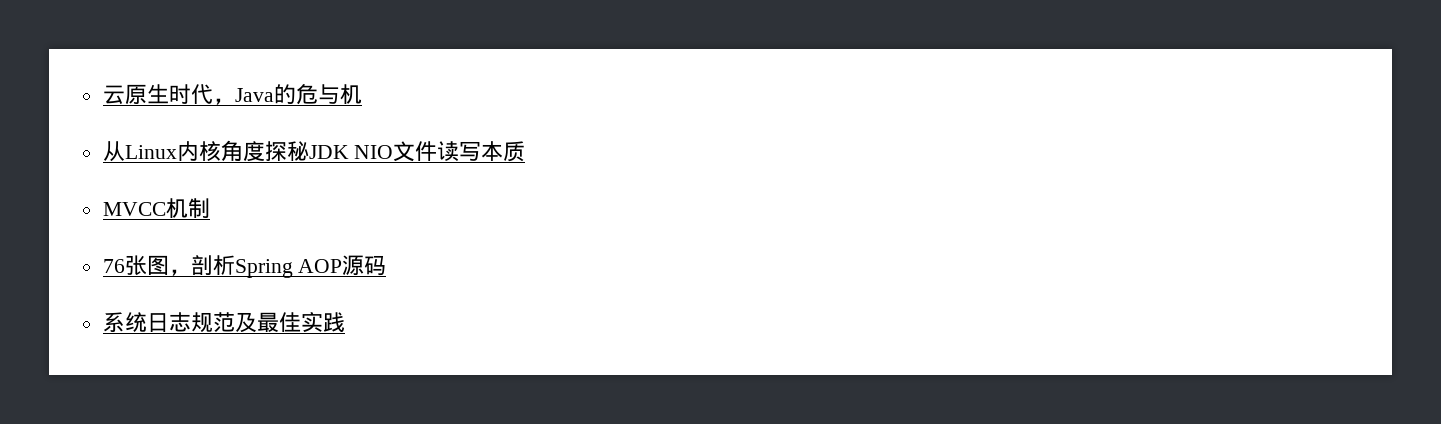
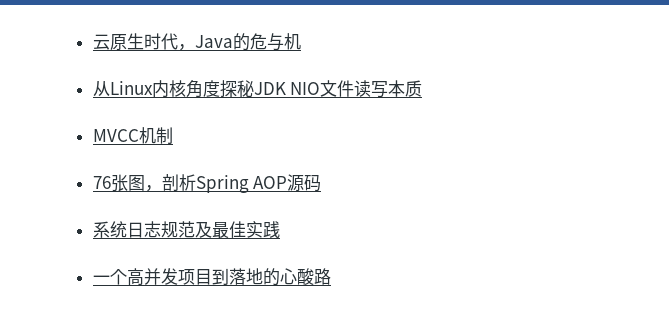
+ 一个高并发项目到落地的心酸路

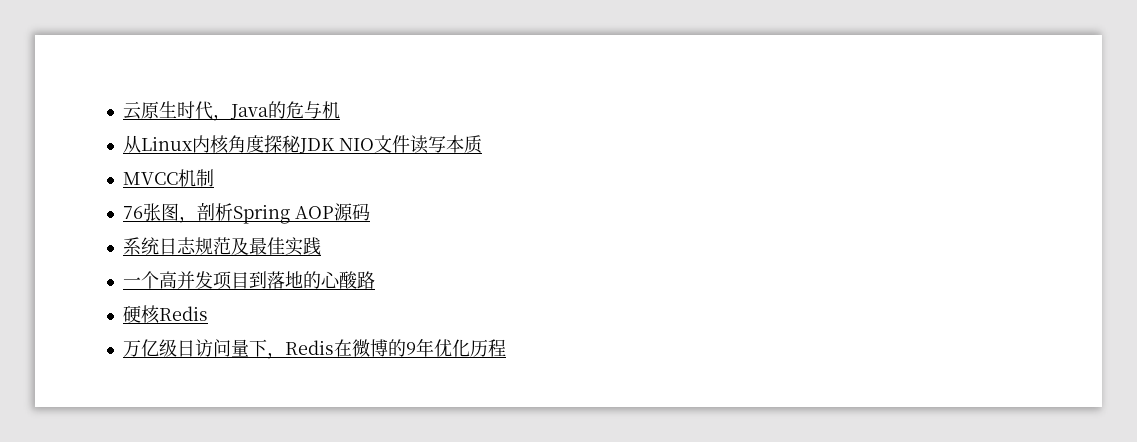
+ 硬核Redis
+ 万亿级日访问量下，Redis在微博的9年优化历程

